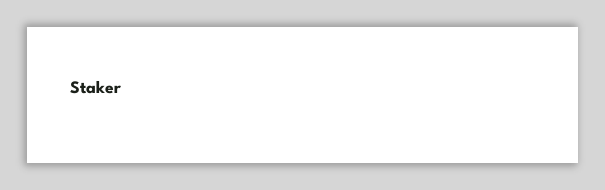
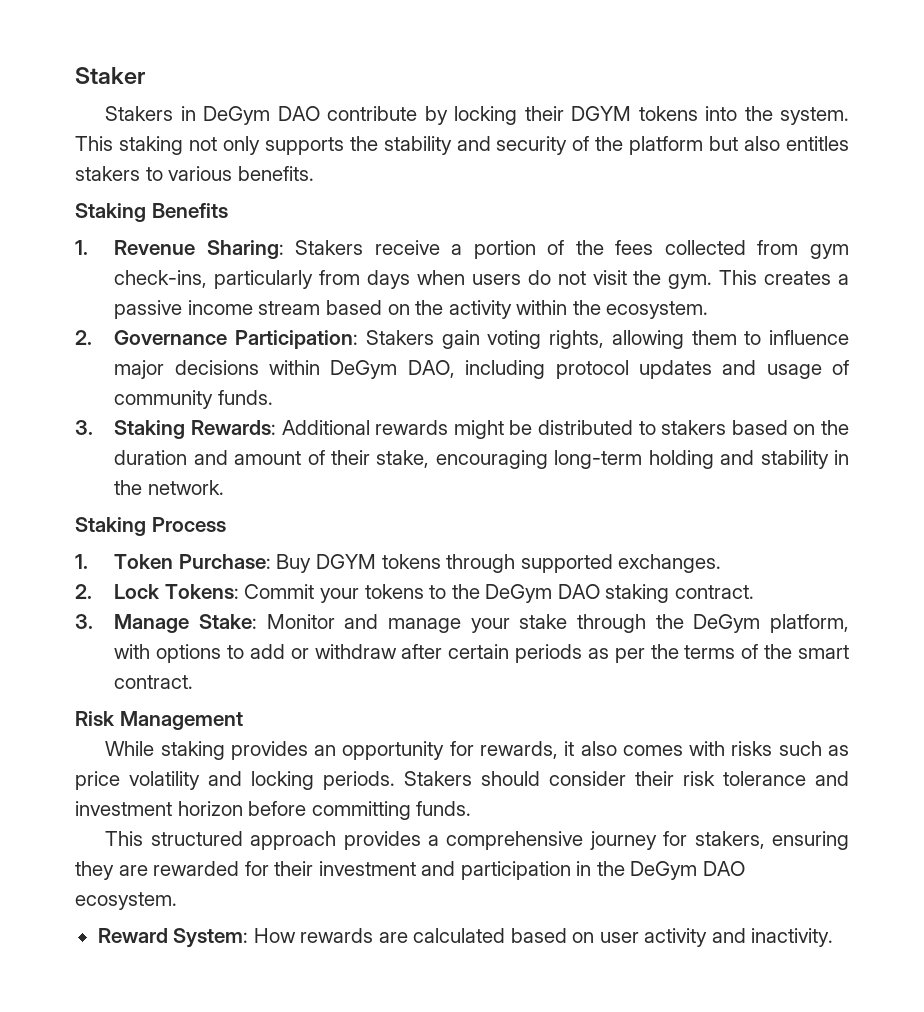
+ Stakers in DeGym DAO contribute by locking their DGYM tokens into the system. This staking not only supports the stability and security of the platform but also entitles stakers to various benefits.
+ Staking Benefits
+ 1. Revenue Sharing: Stakers receive a portion of the fees collected from gym check-ins, particularly from days when users do not visit the gym. This creates a passive income stream based on the activity within the ecosystem.
+ 2. Governance Participation: Stakers gain voting rights, allowing them to influence major decisions within DeGym DAO, including protocol updates and usage of community funds.
+ 3. Staking Rewards: Additional rewards might be distributed to stakers based on the duration and amount of their stake, encouraging long-term holding and stability in the network.
+ Staking Process
+ 1. Token Purchase: Buy DGYM tokens through supported exchanges.
+ 2. Lock Tokens: Commit your tokens to the DeGym DAO staking contract.
+ 3. Manage Stake: Monitor and manage your stake through the DeGym platform, with options to add or withdraw after certain periods as per the terms of the smart contract.
+ Risk Management
+ While staking provides an opportunity for rewards, it also comes with risks such as price volatility and locking periods. Stakers should consider their risk tolerance and investment horizon before committing funds.
+ This structured approach provides a comprehensive journey for stakers, ensuring they are rewarded for their investment and participation in the DeGym DAO ecosystem.
+ Reward System: How rewards are calculated based on user activity and inactivity.

